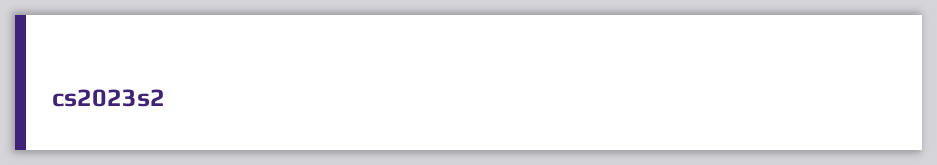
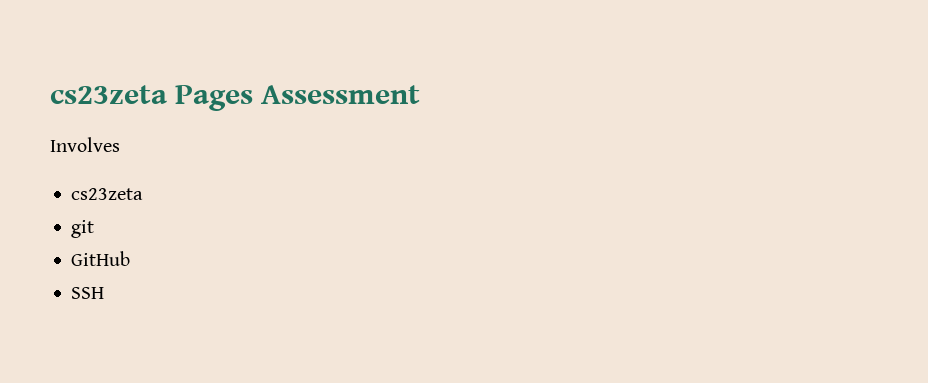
- cs2023s2
+ cs23zeta Pages Assessment
+ Involves
+ cs23zeta
+ git
+ GitHub
+ SSH

